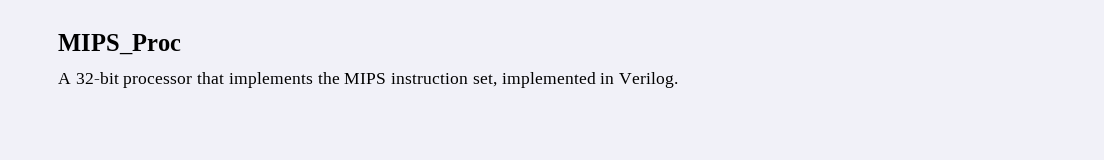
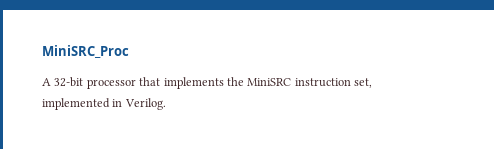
- MIPS_Proc
+ MiniSRC_Proc
- A 32-bit processor that implements the MIPS instruction set, implemented in Verilog.
+ A 32-bit processor that implements the MiniSRC instruction set, implemented in Verilog.

